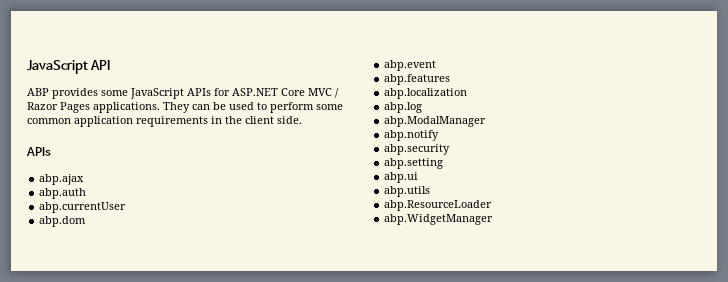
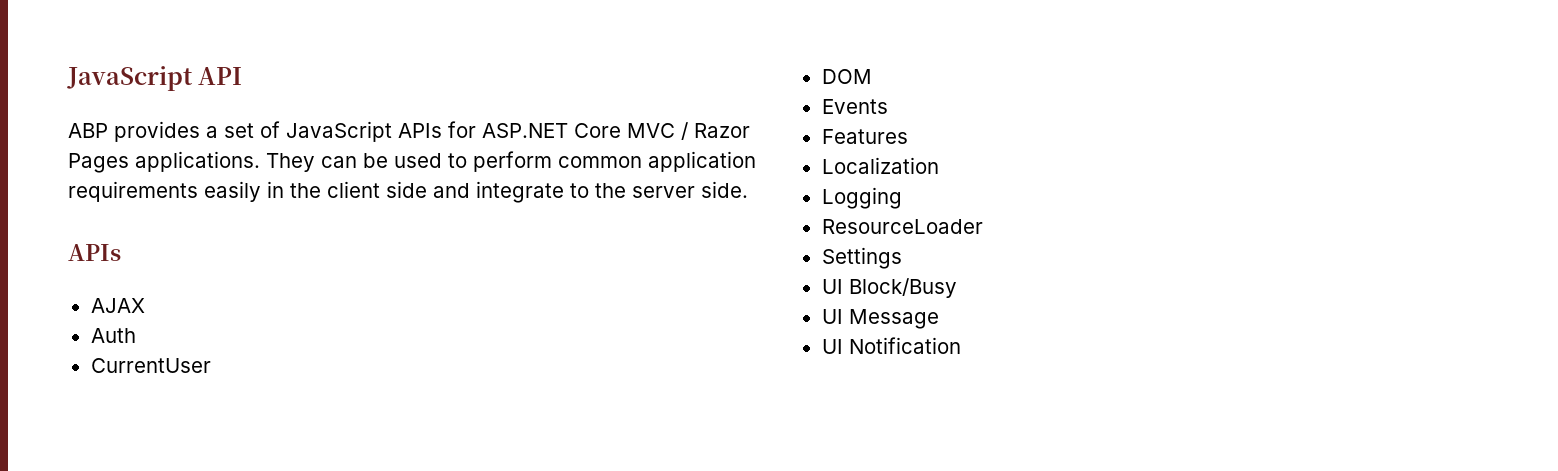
- ABP provides some JavaScript APIs for ASP.NET Core MVC / Razor Pages applications.
+ ABP provides a set of JavaScript APIs for ASP.NET Core MVC / Razor Pages applications.
- They can be used to perform some common application requirements in the client side.
+ They can be used to perform common application requirements easily in the client side and integrate to the server side.
  APIs
- abp.ajax
- abp.auth
- abp.currentUser
- abp.dom
- abp.event
- abp.features
- abp.localization
- abp.log
- abp.ModalManager
- abp.notify
- abp.security
- abp.setting
- abp.ui
- abp.utils
- abp.ResourceLoader
- abp.WidgetManager
+ AJAX
+ Auth
+ CurrentUser
+ DOM
+ Events
+ Features
+ Localization
+ Logging
+ ResourceLoader
+ Settings
+ UI Block/Busy
+ UI Message
+ UI Notification

